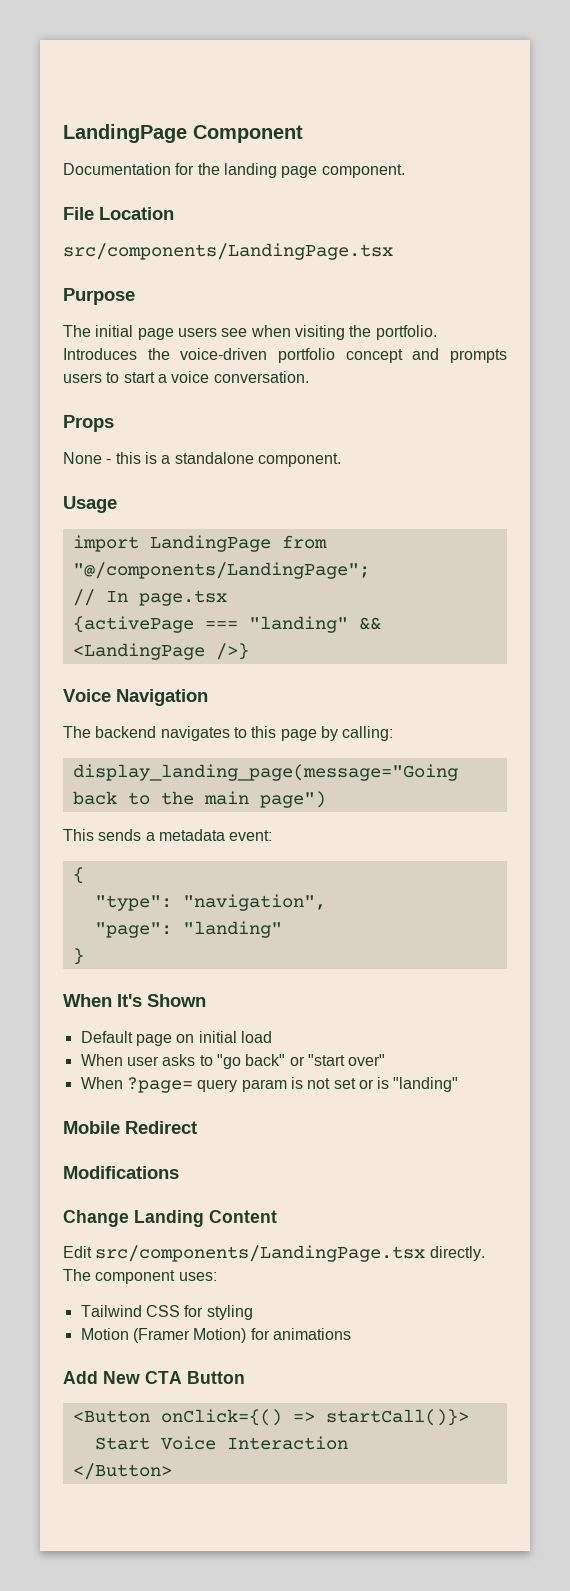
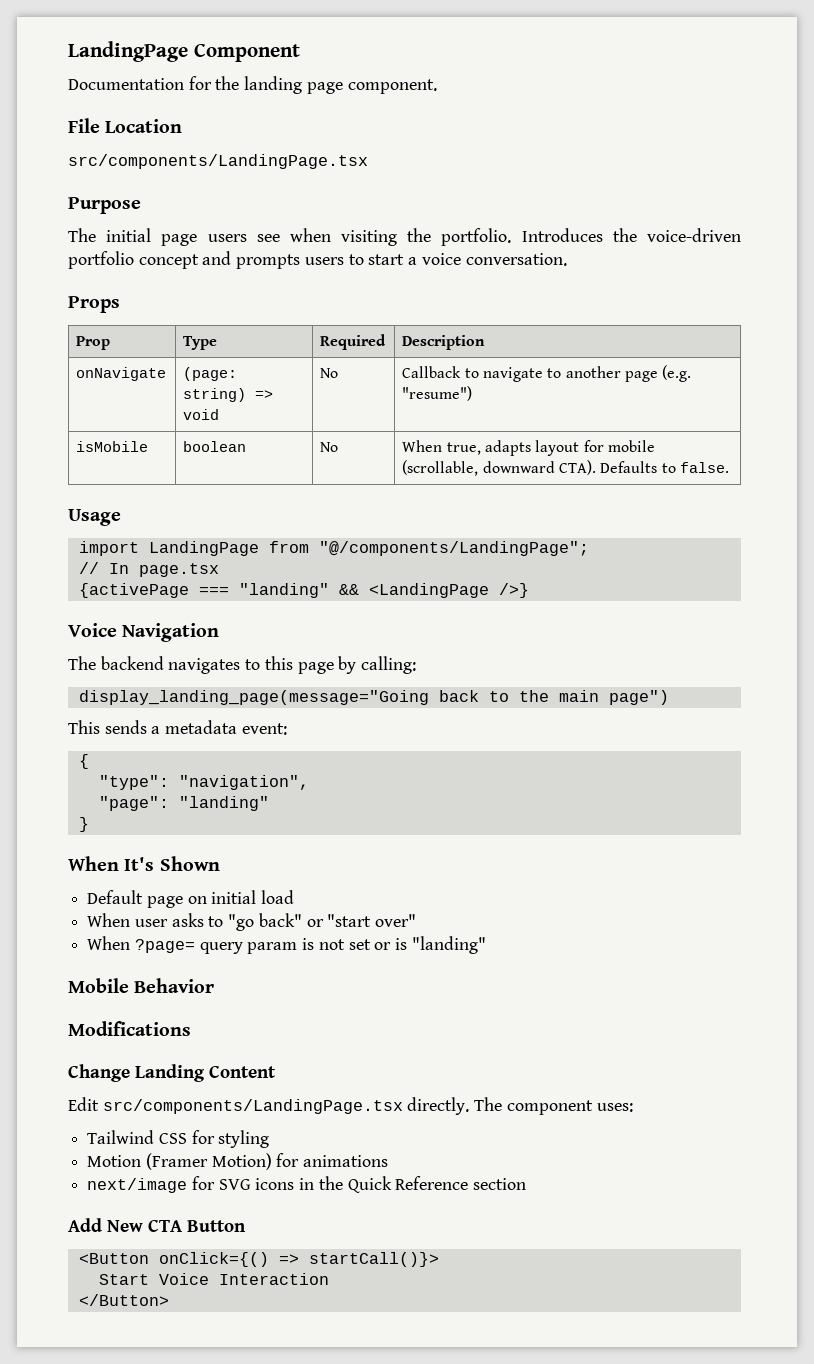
- None - this is a standalone component.
+ Prop | Type | Required | Description
+ onNavigate | (page: string) => void | No | Callback to navigate to another page (e.g. "resume")
+ isMobile | boolean | No | When true, adapts layout for mobile (scrollable, downward CTA). Defaults to false.
- Mobile Redirect
+ Mobile Behavior
+ next/image for SVG icons in the Quick Reference section

